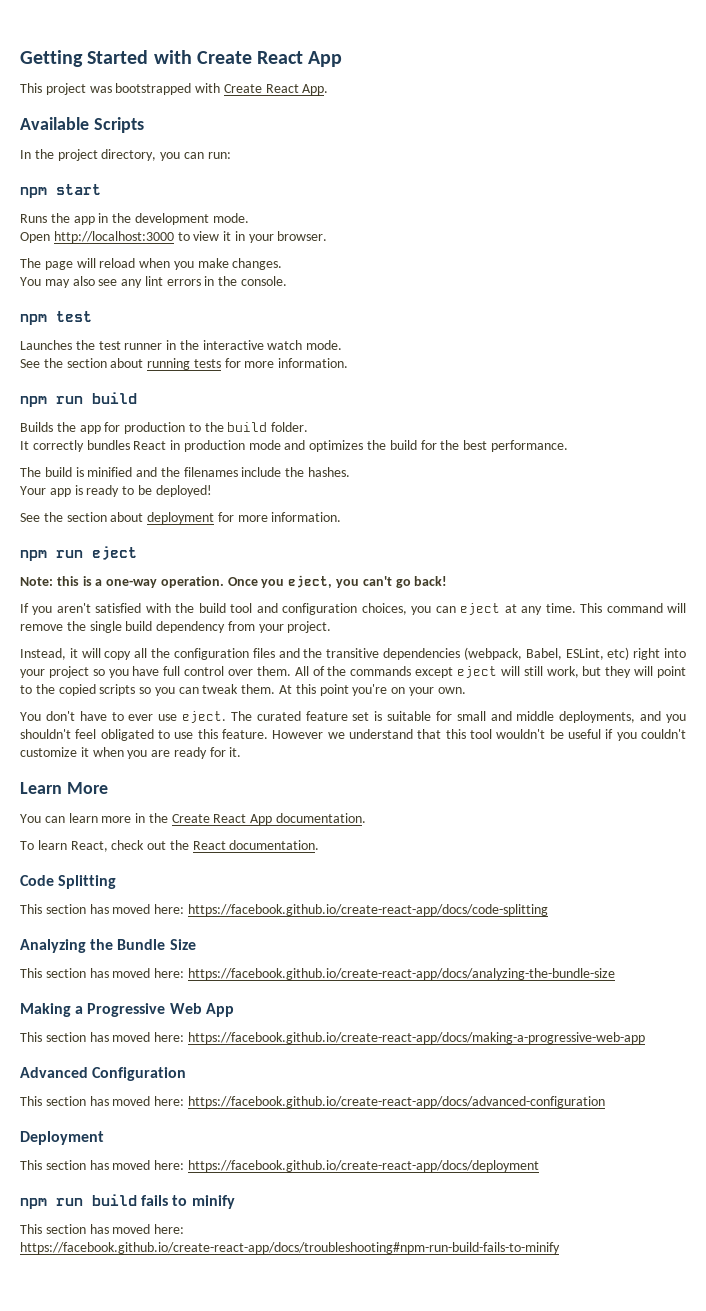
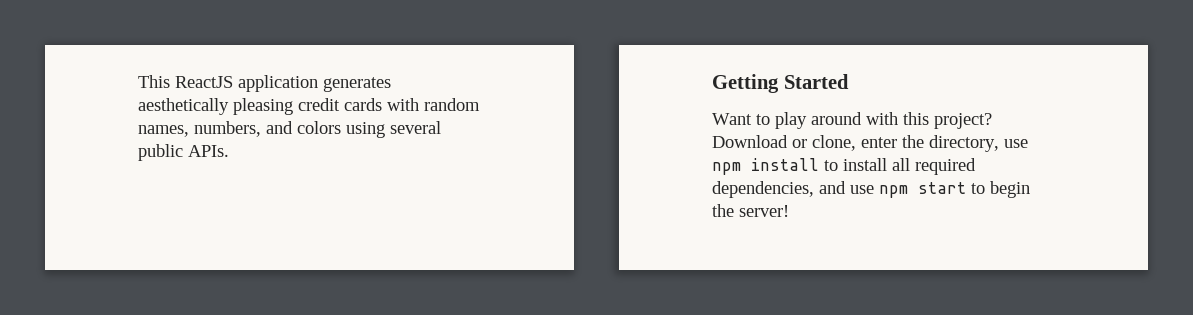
- Getting Started with Create React App
- This project was bootstrapped with Create React App.
- Available Scripts
- In the project directory, you can run:
- npm start
- Runs the app in the development mode.
- Open http://localhost:3000 to view it in your browser.
- The page will reload when you make changes.
- You may also see any lint errors in the console.
- npm test
- Launches the test runner in the interactive watch mode.
- See the section about running tests for more information.
- npm run build
- Builds the app for production to the build folder.
- It correctly bundles React in production mode and optimizes the build for the best performance.
- The build is minified and the filenames include the hashes.
- Your app is ready to be deployed!
- See the section about deployment for more information.
- npm run eject
- Note: this is a one-way operation. Once you eject, you can't go back!
- If you aren't satisfied with the build tool and configuration choices, you can eject at any time. This command will remove the single build dependency from your project.
- Instead, it will copy all the configuration files and the transitive dependencies (webpack, Babel, ESLint, etc) right into your project so you have full control over them. All of the commands except eject will still work, but they will point to the copied scripts so you can tweak them. At this point you're on your own.
- You don't have to ever use eject. The curated feature set is suitable for small and middle deployments, and you shouldn't feel obligated to use this feature. However we understand that this tool wouldn't be useful if you couldn't customize it when you are ready for it.
- Learn More
- You can learn more in the Create React App documentation.
- To learn React, check out the React documentation.
- Code Splitting
- This section has moved here: https://facebook.github.io/create-react-app/docs/code-splitting
- Analyzing the Bundle Size
- This section has moved here: https://facebook.github.io/create-react-app/docs/analyzing-the-bundle-size
- Making a Progressive Web App
- This section has moved here: https://facebook.github.io/create-react-app/docs/making-a-progressive-web-app
- Advanced Configuration
- This section has moved here: https://facebook.github.io/create-react-app/docs/advanced-configuration
- Deployment
- This section has moved here: https://facebook.github.io/create-react-app/docs/deployment
- npm run build fails to minify
- This section has moved here: https://facebook.github.io/create-react-app/docs/troubleshooting#npm-run-build-fails-to-minify
+ This ReactJS application generates aesthetically pleasing credit cards with random names, numbers, and colors using several public APIs.
+ Getting Started
+ Want to play around with this project? Download or clone, enter the directory, use npm install to install all required dependencies, and use npm start to begin the server!

